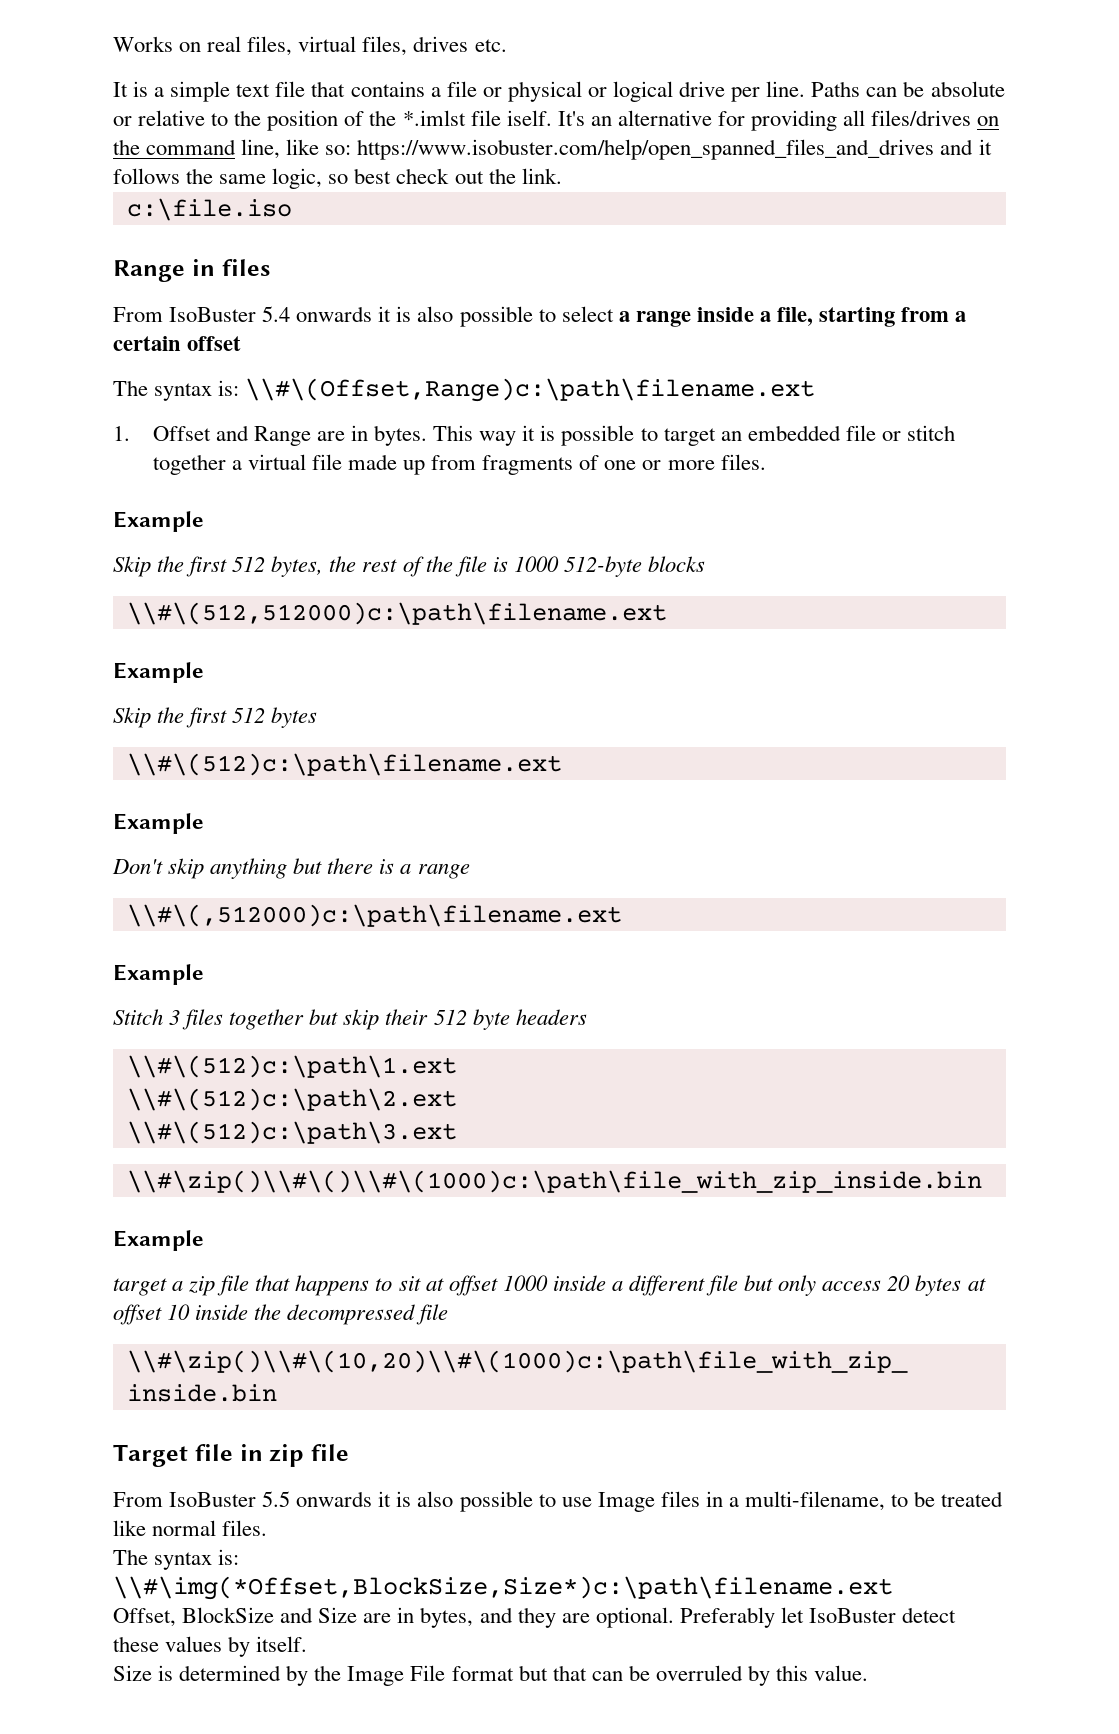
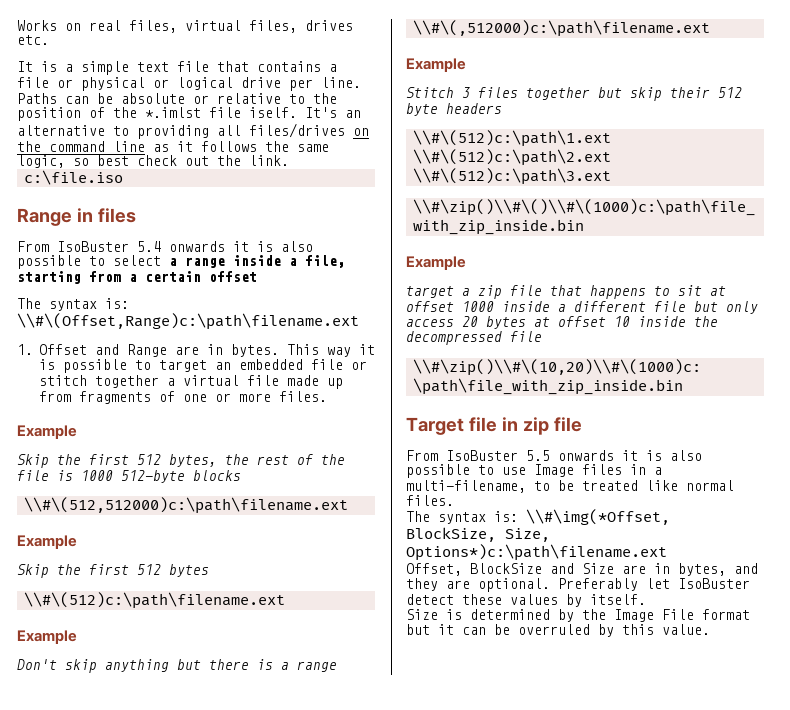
- It's an alternative for providing all files/drives on the command line, like so: https://www.isobuster.com/help/open_spanned_files_and_drives and it follows the same logic, so best check out the link.
+ It's an alternative to providing all files/drives on the command line as it follows the same logic, so best check out the link.
- The syntax is: \\#\img(*Offset,BlockSize,Size*)c:\path\filename.ext
+ The syntax is: \\#\img(*Offset, BlockSize, Size, Options*)c:\path\filename.ext
- Size is determined by the Image File format but that can be overruled by this value.
+ Size is determined by the Image File format but it can be overruled by this value.

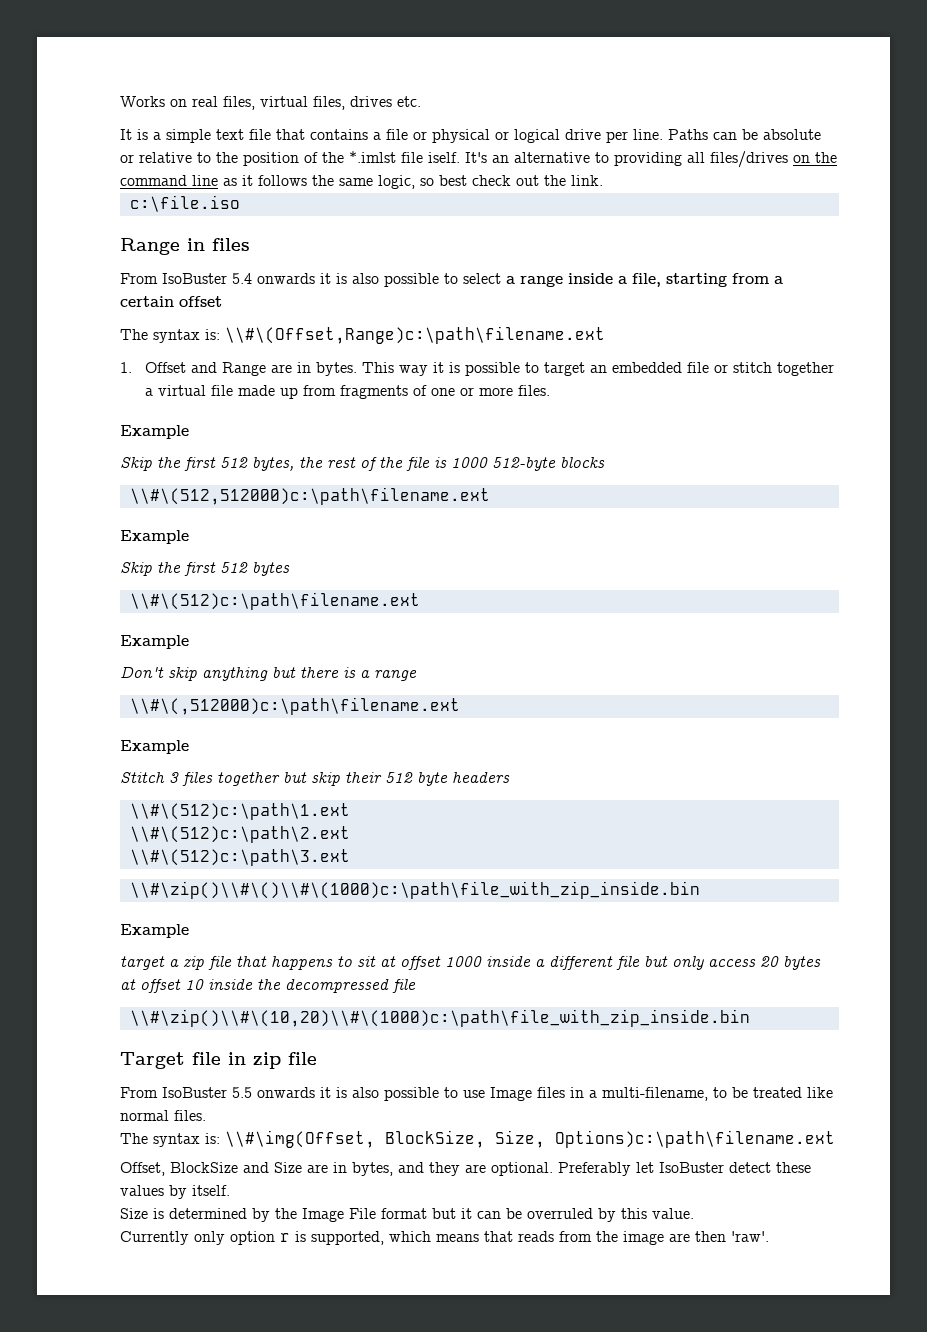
- The syntax is: \\#\img(*Offset, BlockSize, Size, Options*)c:\path\filename.ext
+ The syntax is: \\#\img(Offset, BlockSize, Size, Options)c:\path\filename.ext
+ Currently only option r is supported, which means that reads from the image are then 'raw'.

